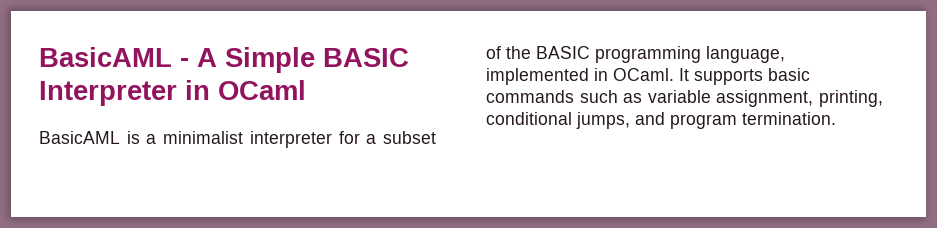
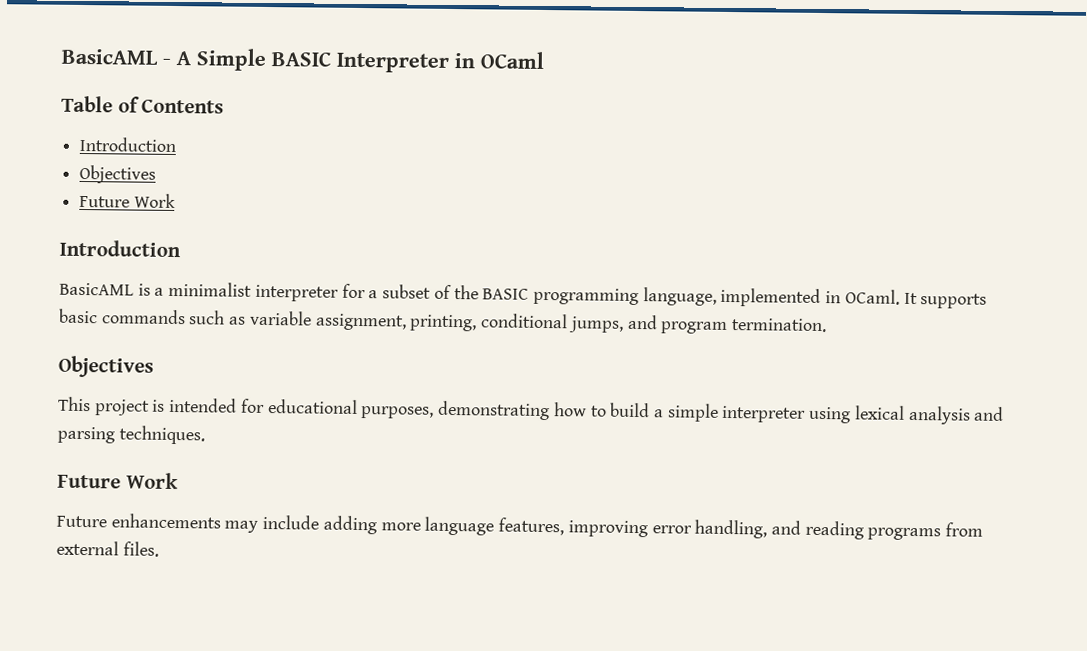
+ Table of Contents
+ Introduction
+ Objectives
+ Future Work
+ Introduction
  It supports basic commands such as variable assignment, printing, conditional jumps, and program termination.
+ Objectives
+ This project is intended for educational purposes, demonstrating how to build a simple interpreter using lexical analysis and parsing techniques.
+ Future Work
+ Future enhancements may include adding more language features, improving error handling, and reading programs from external files.

